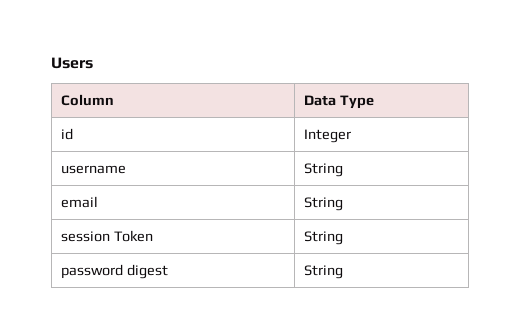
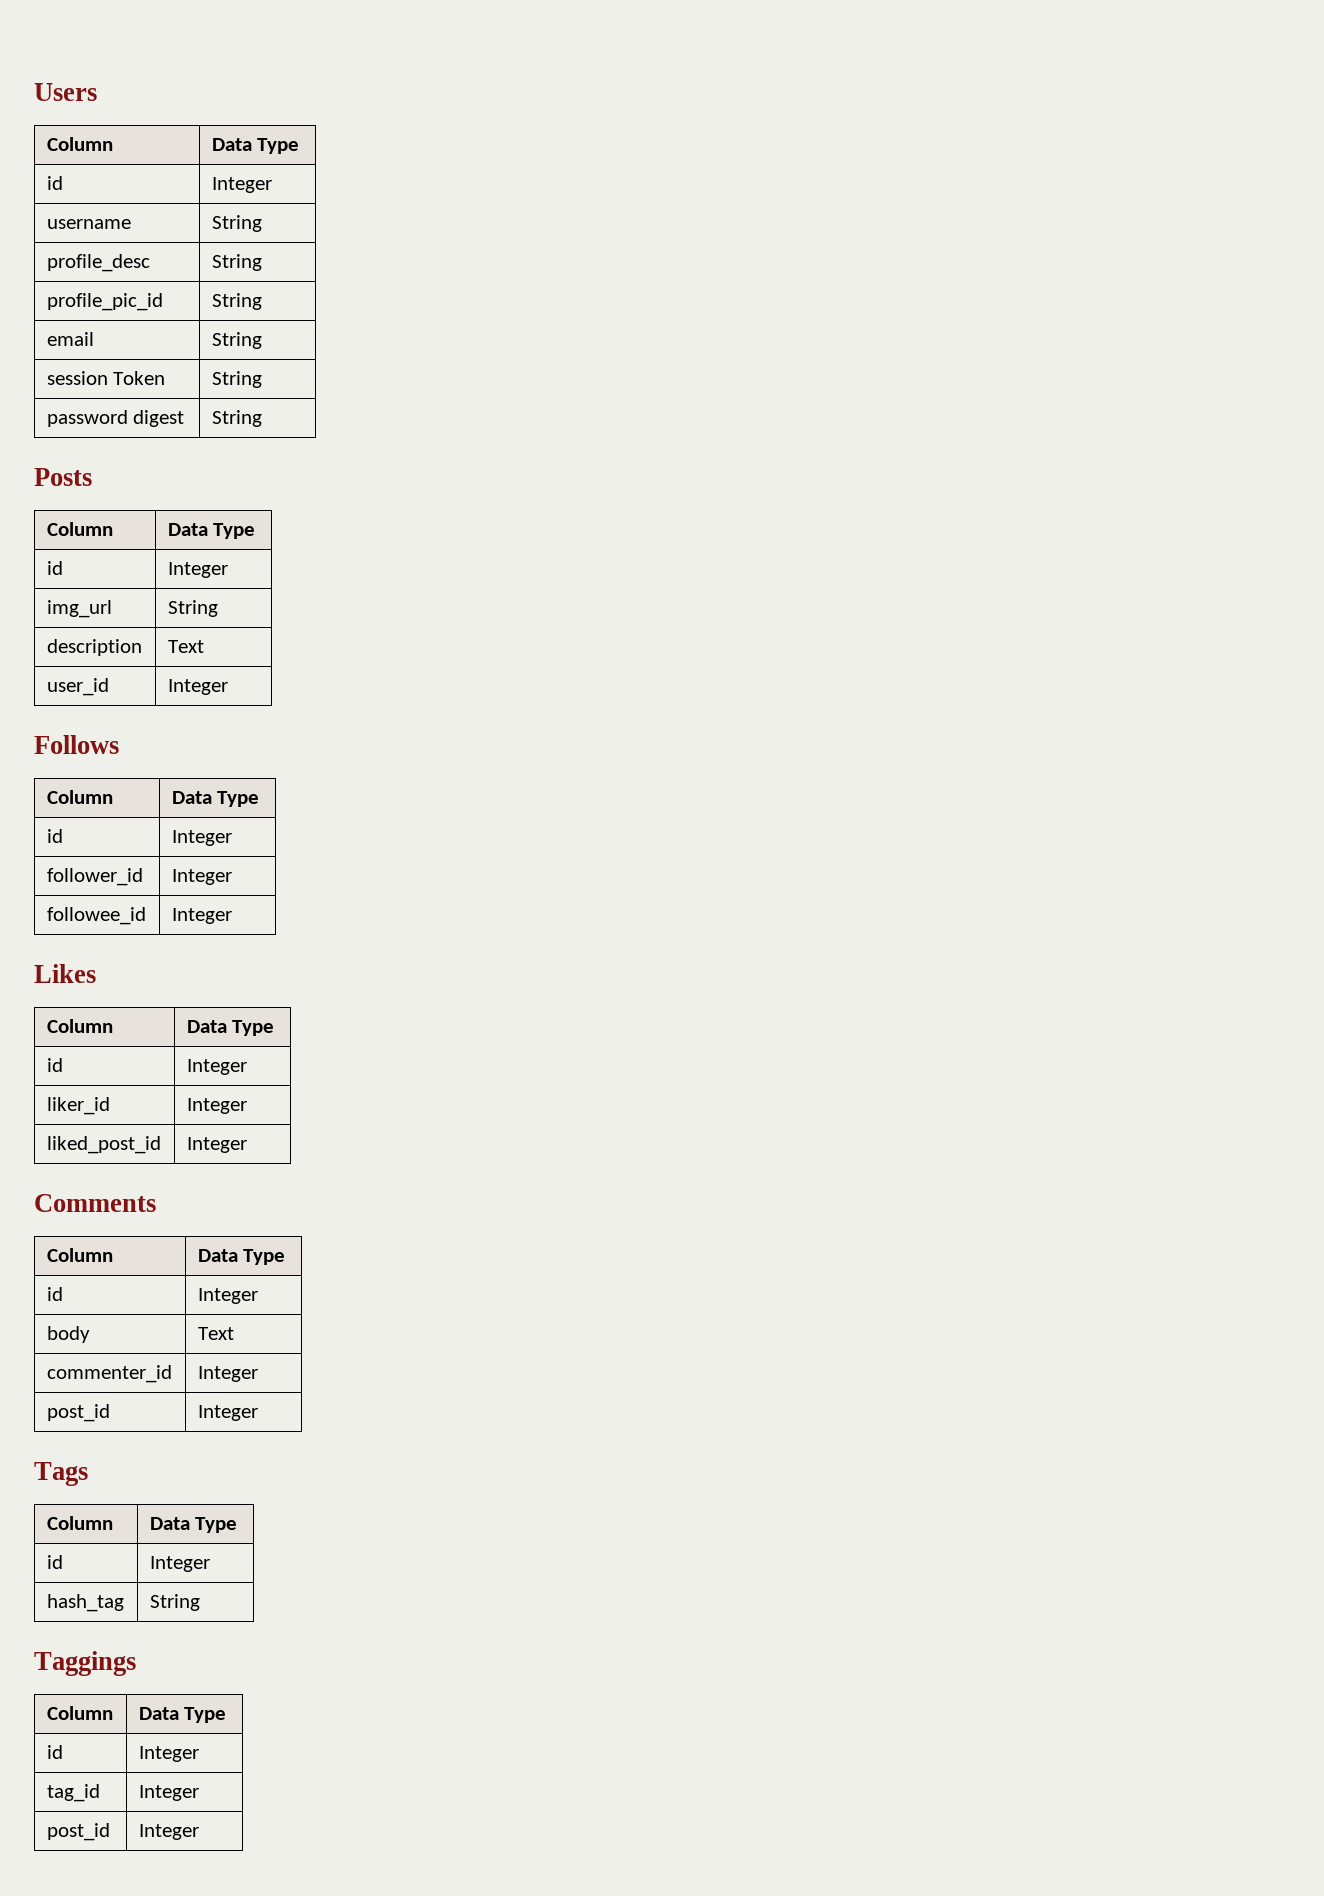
+ profile_desc | String
+ profile_pic_id | String
+ Posts
+ Column | Data Type
+ id | Integer
+ img_url | String
+ description | Text
+ user_id | Integer
+ Follows
+ Column | Data Type
+ id | Integer
+ follower_id | Integer
+ followee_id | Integer
+ Likes
+ Column | Data Type
+ id | Integer
+ liker_id | Integer
+ liked_post_id | Integer
+ Comments
+ Column | Data Type
+ id | Integer
+ body | Text
+ commenter_id | Integer
+ post_id | Integer
+ Tags
+ Column | Data Type
+ id | Integer
+ hash_tag | String
+ Taggings
+ Column | Data Type
+ id | Integer
+ tag_id | Integer
+ post_id | Integer

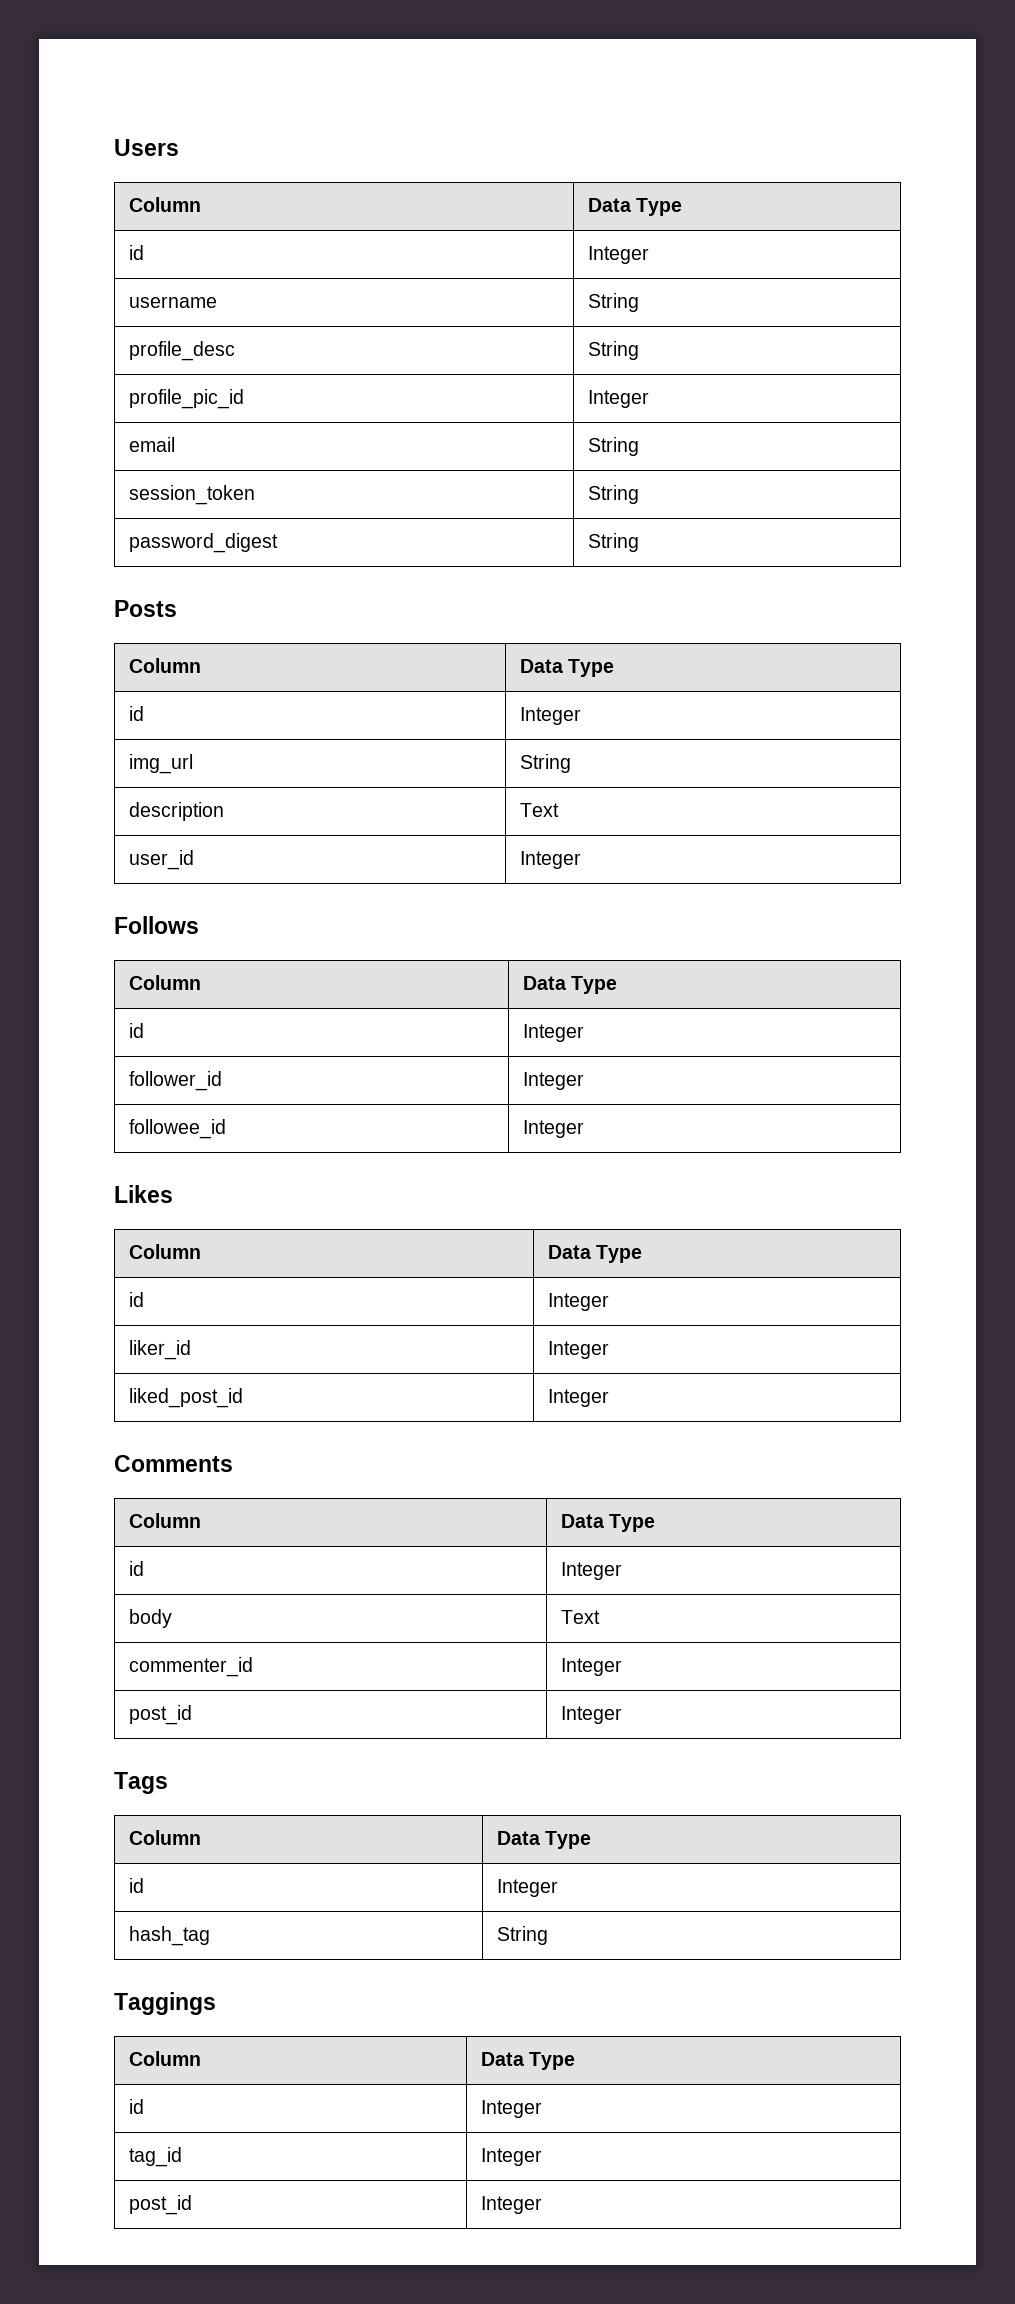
- profile_pic_id | String
+ profile_pic_id | Integer
- session Token | String
- password digest | String
+ session_token | String
+ password_digest | String

